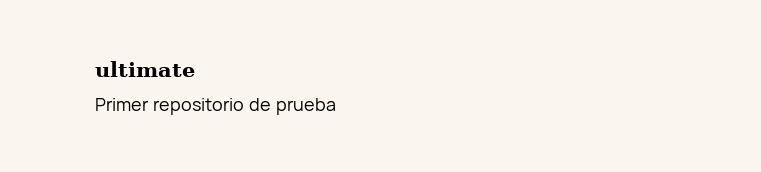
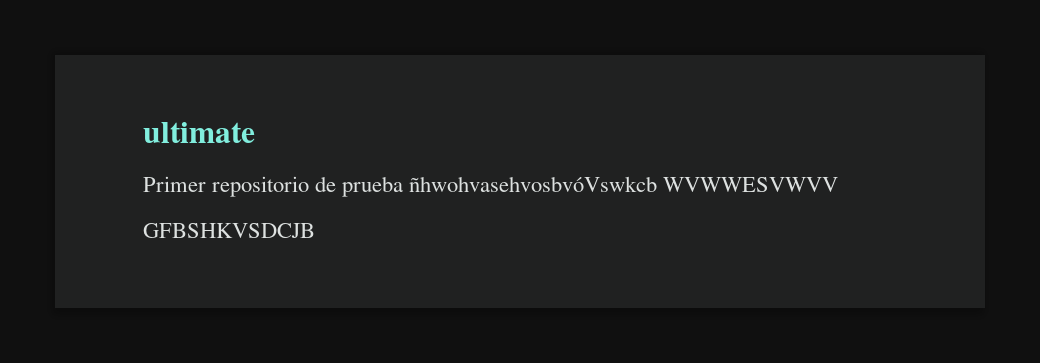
- Primer repositorio de prueba
+ Primer repositorio de prueba ñhwohvasehvosbvóVswkcb WVWWESVWVV
+ GFBSHKVSDCJB

